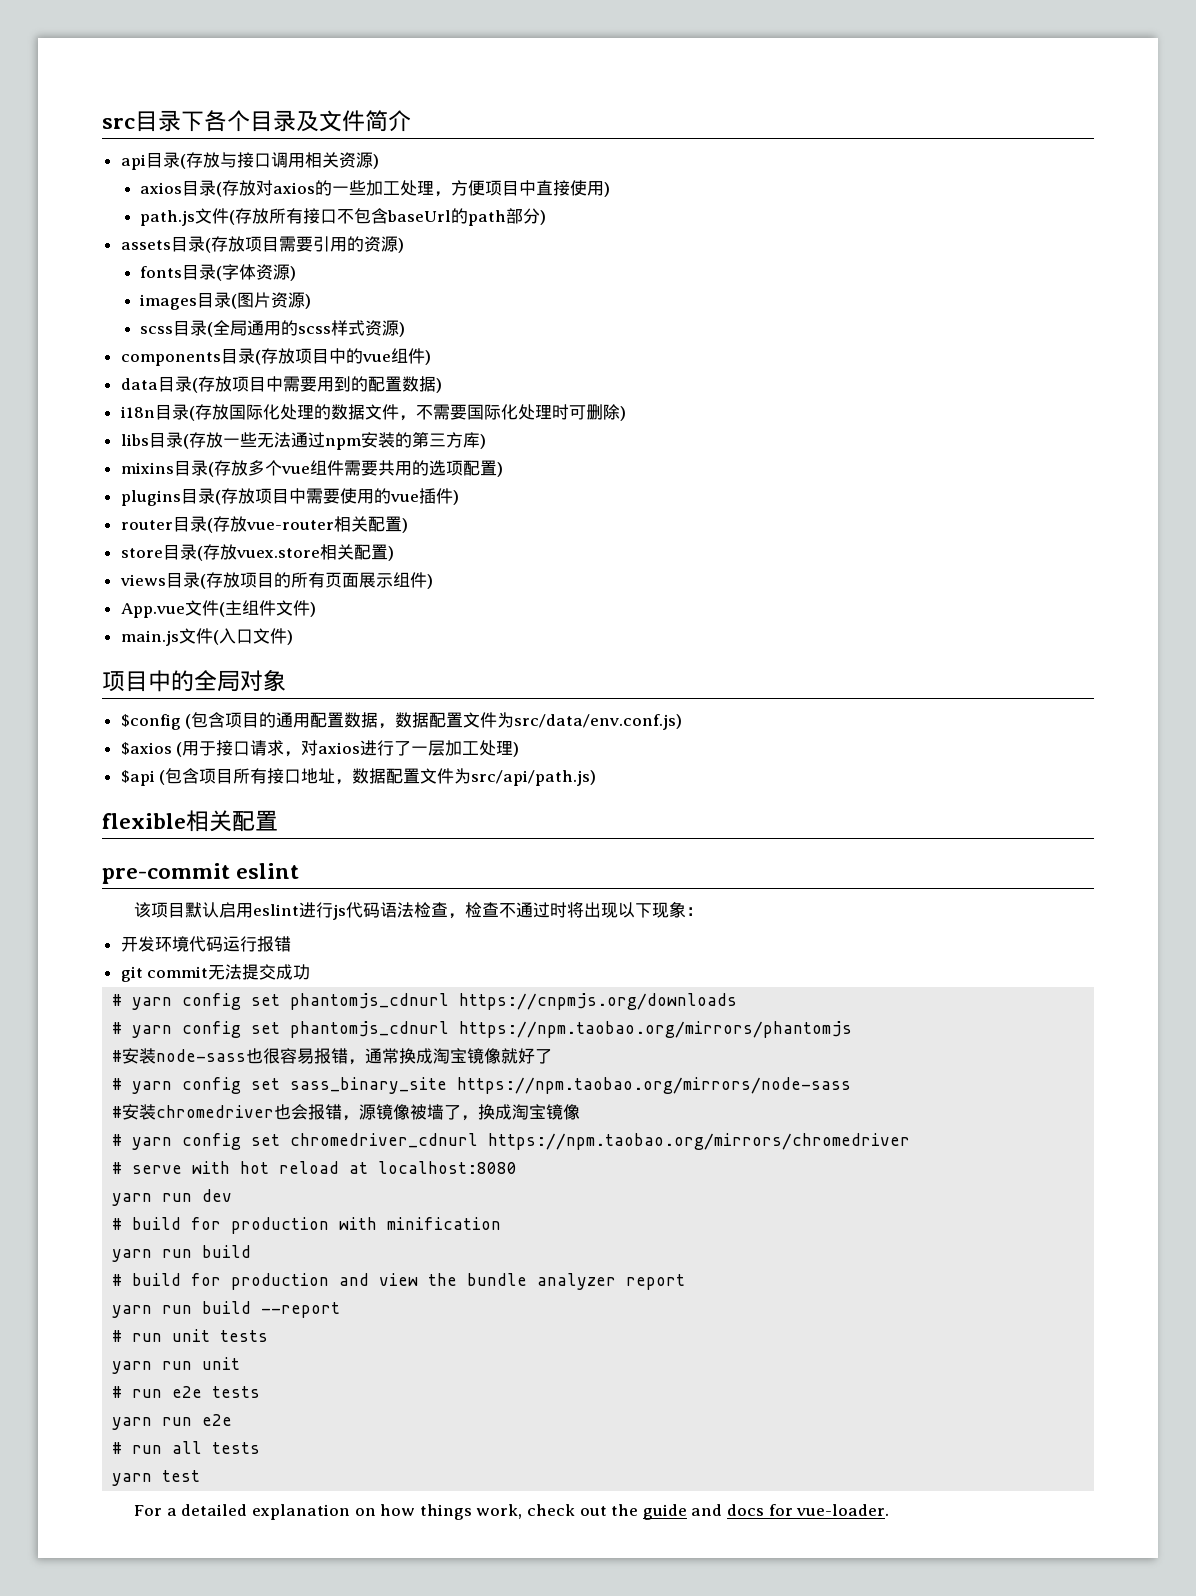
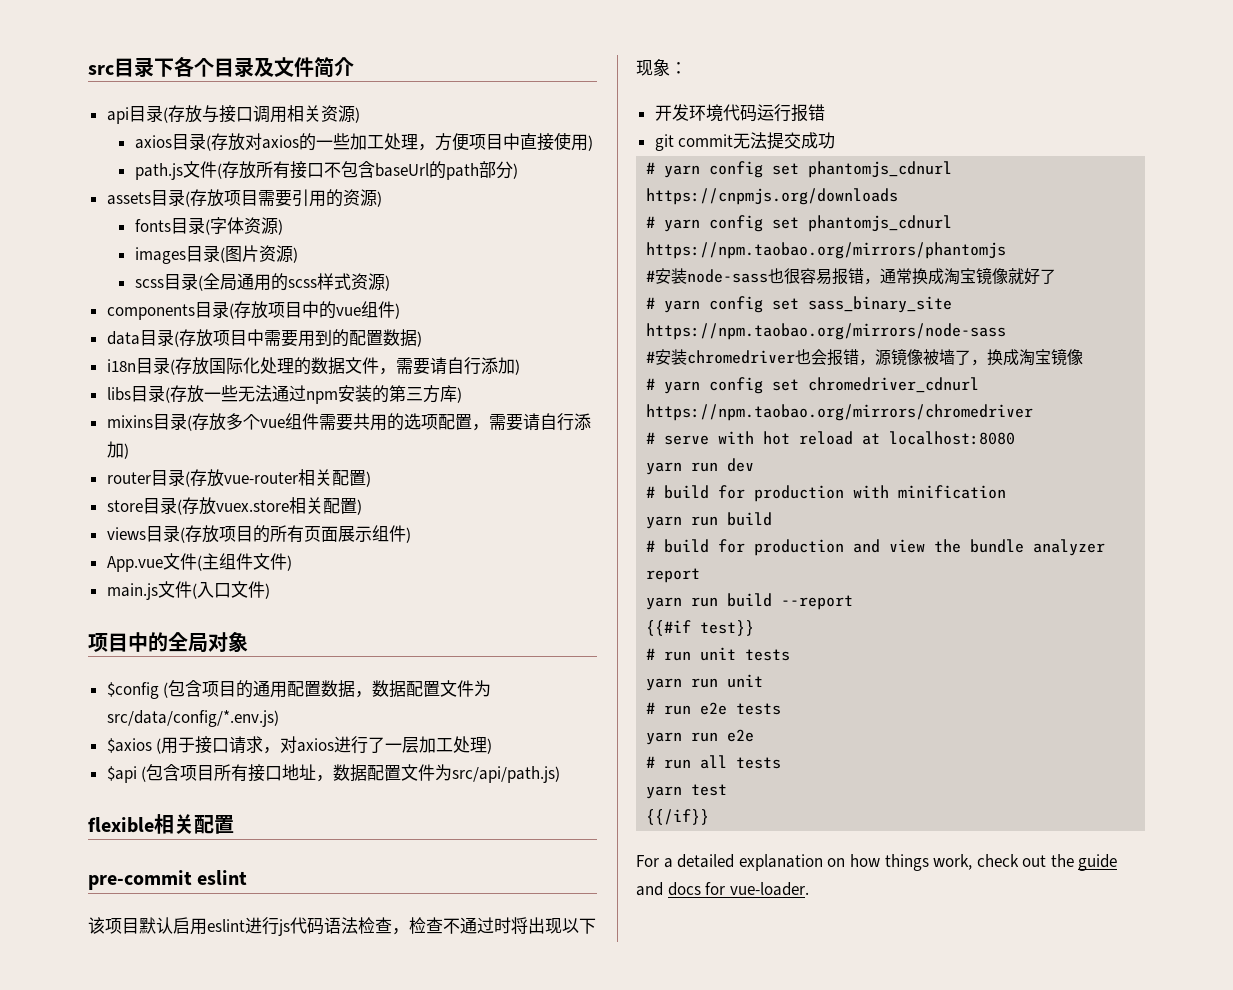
- i18n目录(存放国际化处理的数据文件，不需要国际化处理时可删除)
+ i18n目录(存放国际化处理的数据文件，需要请自行添加)
- mixins目录(存放多个vue组件需要共用的选项配置)
- plugins目录(存放项目中需要使用的vue插件)
+ mixins目录(存放多个vue组件需要共用的选项配置，需要请自行添加)
- $config (包含项目的通用配置数据，数据配置文件为src/data/env.conf.js)
+ $config (包含项目的通用配置数据，数据配置文件为src/data/config/*.env.js)
+ {{#if test}}
+ {{/if}}

